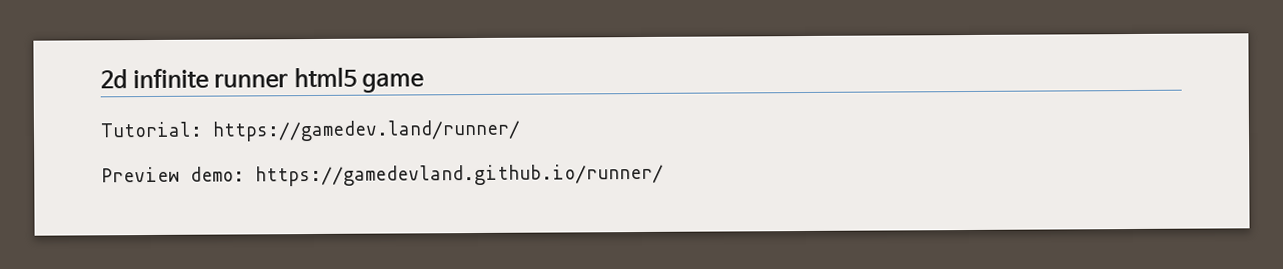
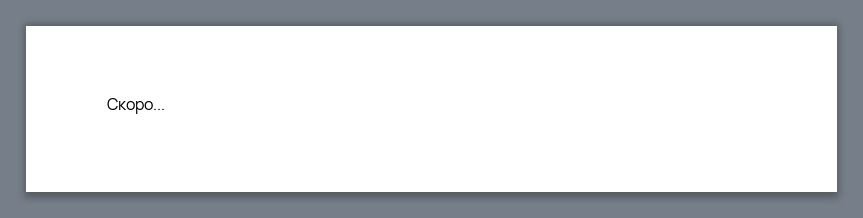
- 2d infinite runner html5 game
- Tutorial: https://gamedev.land/runner/
- Preview demo: https://gamedevland.github.io/runner/
+ Скоро...

